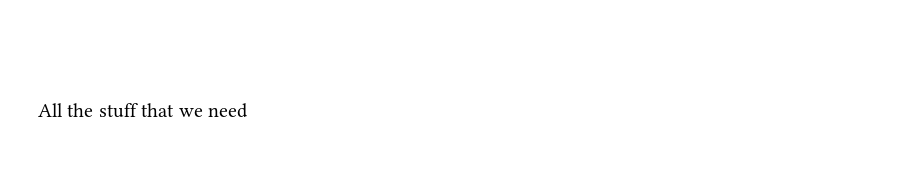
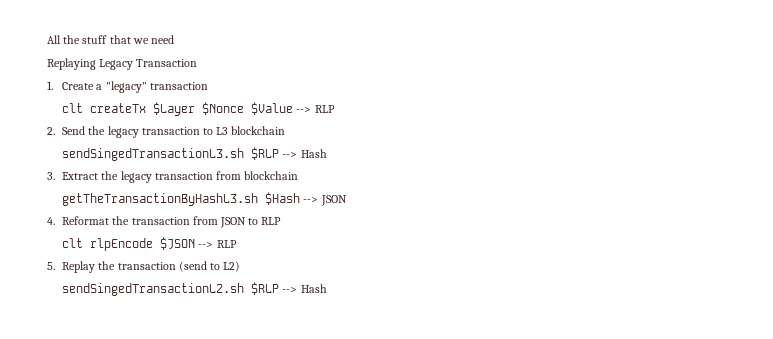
+ Replaying Legacy Transaction
+ 1. Create a "legacy" transaction
+ clt createTx $Layer $Nonce $Value --> RLP
+ 2. Send the legacy transaction to L3 blockchain
+ sendSingedTransactionL3.sh $RLP --> Hash
+ 3. Extract the legacy transaction from blockchain
+ getTheTransactionByHashL3.sh $Hash --> JSON
+ 4. Reformat the transaction from JSON to RLP
+ clt rlpEncode $JSON --> RLP
+ 5. Replay the transaction (send to L2)
+ sendSingedTransactionL2.sh $RLP --> Hash

